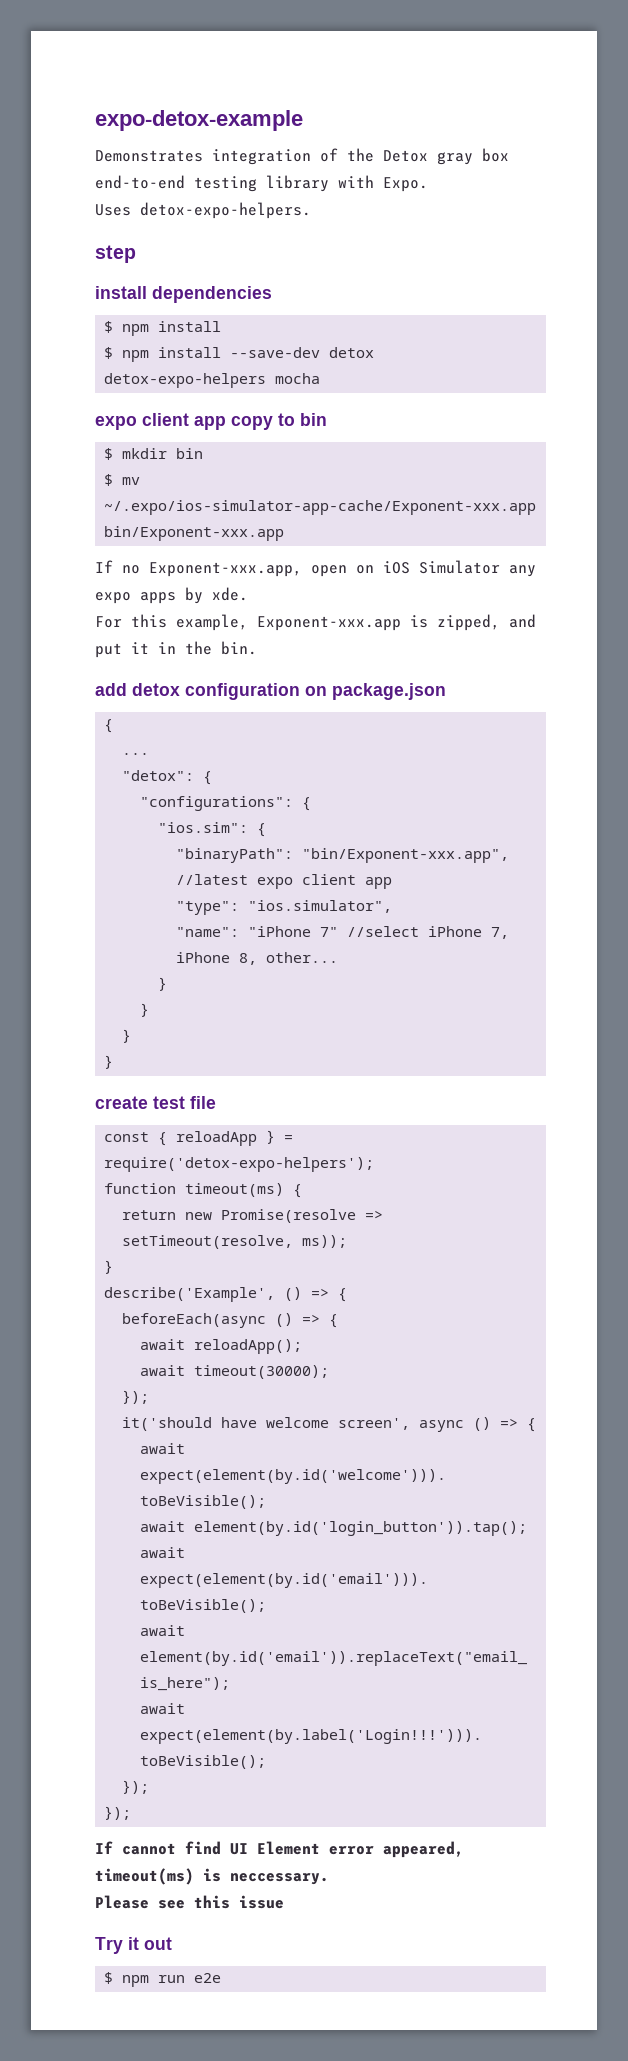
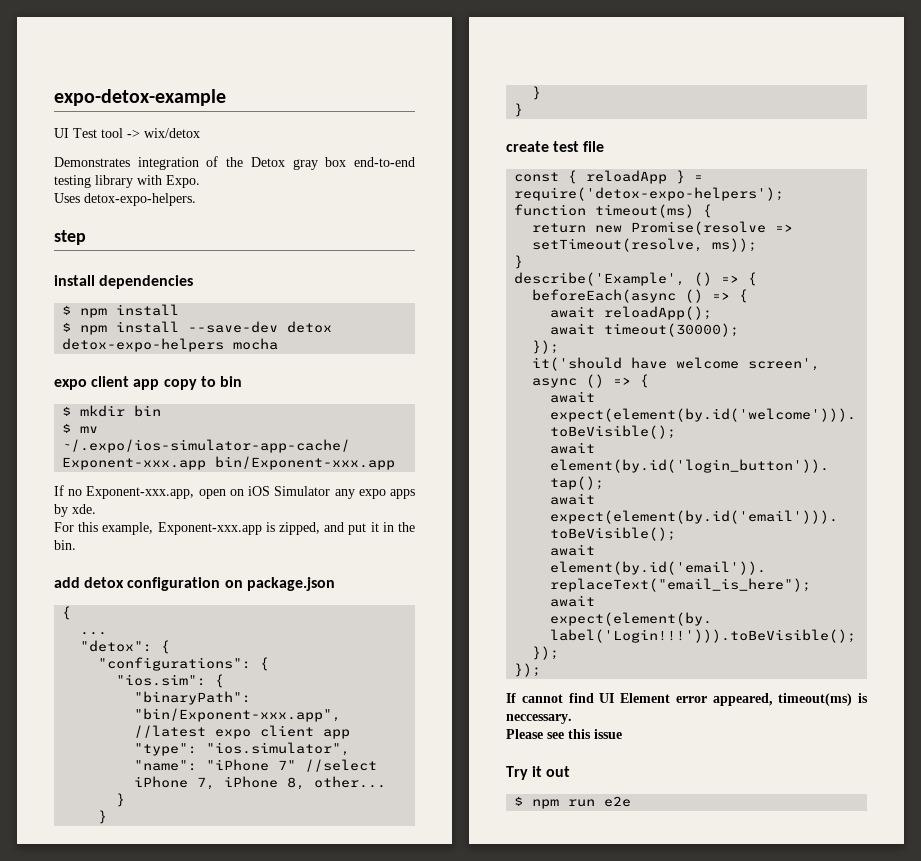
+ UI Test tool -> wix/detox

